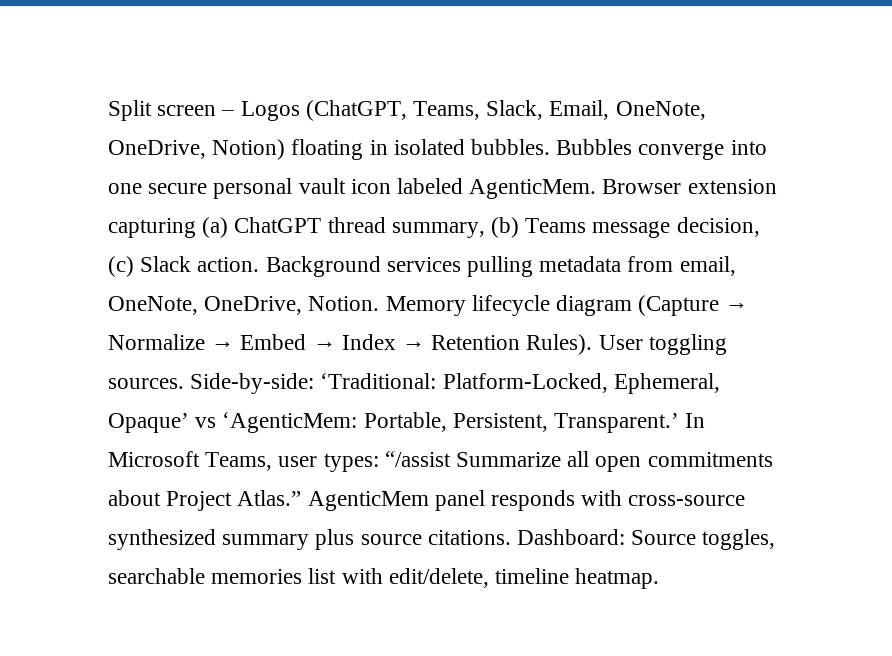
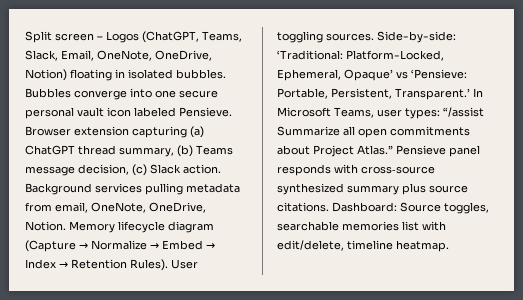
- Bubbles converge into one secure personal vault icon labeled AgenticMem.
+ Bubbles converge into one secure personal vault icon labeled Pensieve.
- Side-by-side: ‘Traditional: Platform-Locked, Ephemeral, Opaque’ vs ‘AgenticMem: Portable, Persistent, Transparent.’
+ Side-by-side: ‘Traditional: Platform-Locked, Ephemeral, Opaque’ vs ‘Pensieve: Portable, Persistent, Transparent.’
- AgenticMem panel responds with cross‑source synthesized summary plus source citations.
+ Pensieve panel responds with cross‑source synthesized summary plus source citations.

